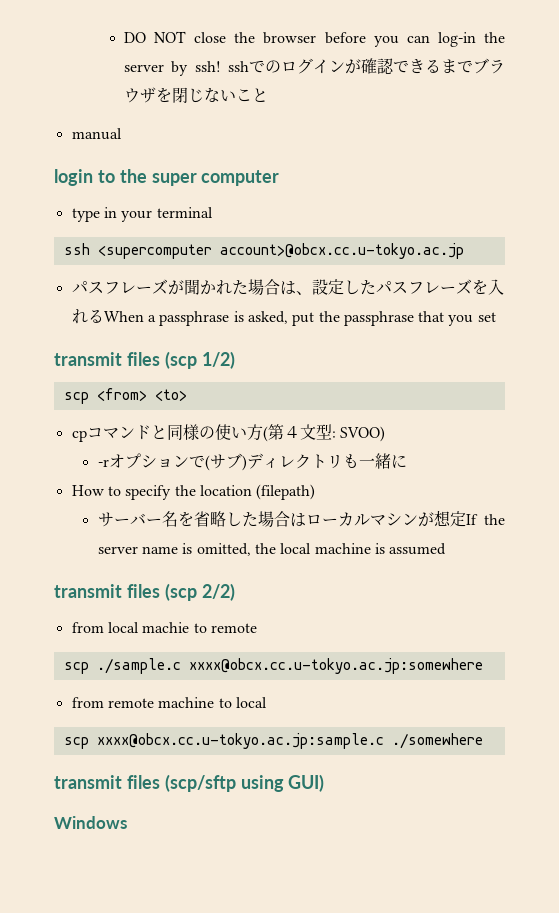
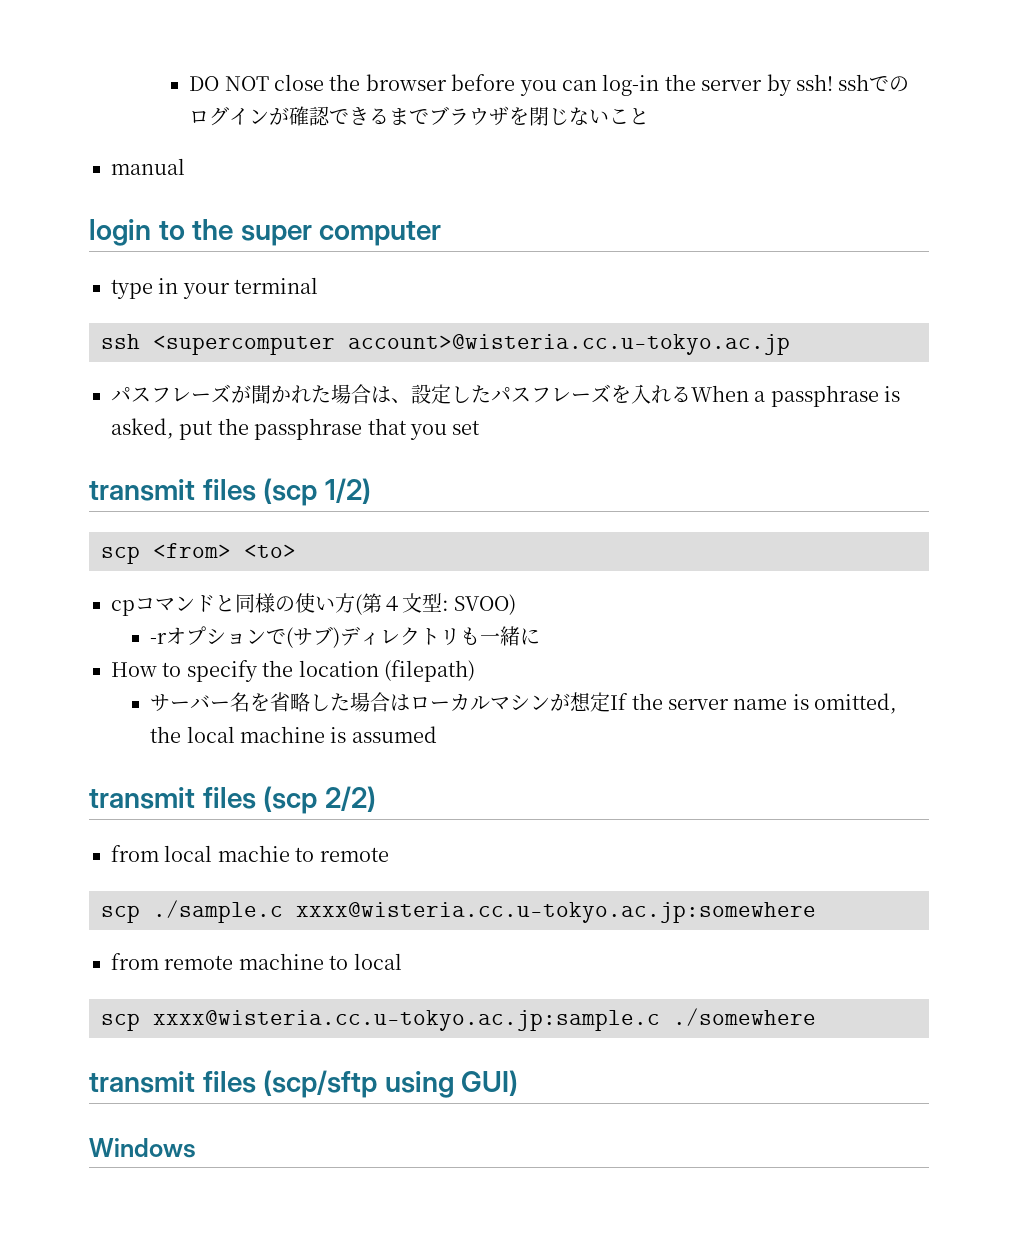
- ssh <supercomputer account>@obcx.cc.u-tokyo.ac.jp
+ ssh <supercomputer account>@wisteria.cc.u-tokyo.ac.jp
- scp ./sample.c xxxx@obcx.cc.u-tokyo.ac.jp:somewhere
+ scp ./sample.c xxxx@wisteria.cc.u-tokyo.ac.jp:somewhere
- scp xxxx@obcx.cc.u-tokyo.ac.jp:sample.c ./somewhere
+ scp xxxx@wisteria.cc.u-tokyo.ac.jp:sample.c ./somewhere

